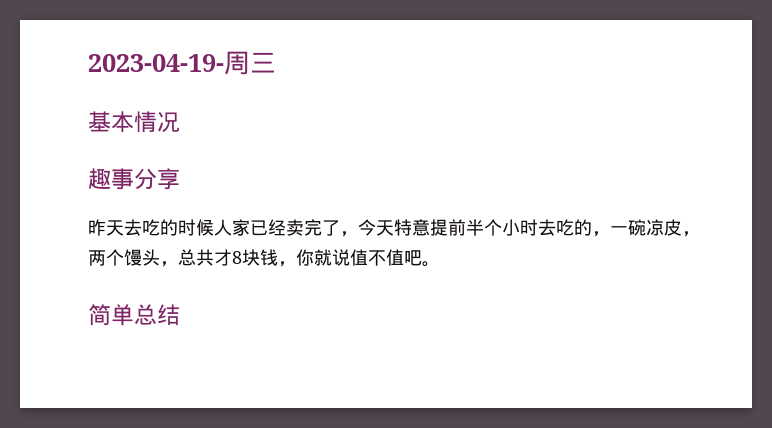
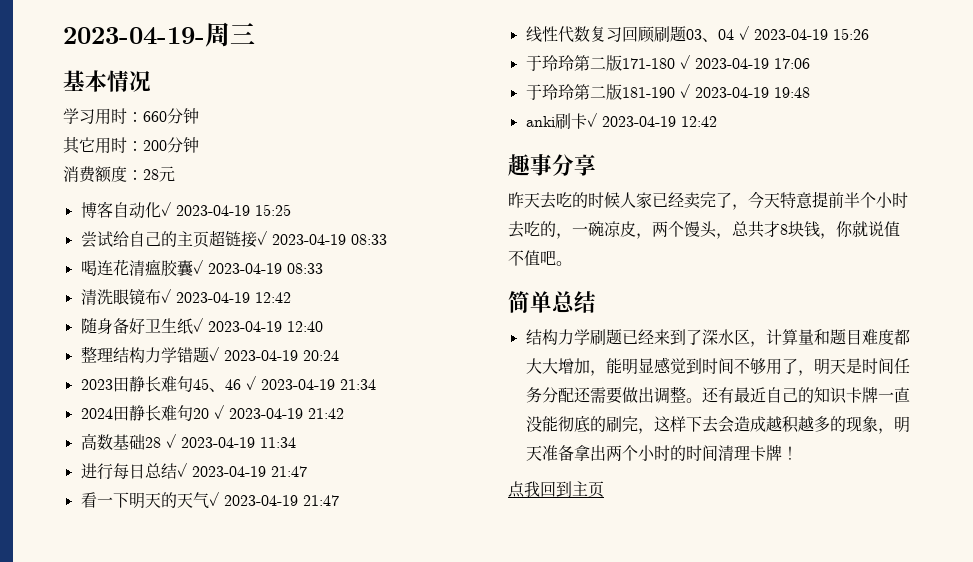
+ 学习用时：660分钟
+ 其它用时：200分钟
+ 消费额度：28元
+ 博客自动化✓ 2023-04-19 15:25
+ 尝试给自己的主页超链接✓ 2023-04-19 08:33
+ 喝连花清瘟胶囊✓ 2023-04-19 08:33
+ 清洗眼镜布✓ 2023-04-19 12:42
+ 随身备好卫生纸✓ 2023-04-19 12:40
+ 整理结构力学错题✓ 2023-04-19 20:24
+ 2023田静长难句45、46 ✓ 2023-04-19 21:34
+ 2024田静长难句20 ✓ 2023-04-19 21:42
+ 高数基础28 ✓ 2023-04-19 11:34
+ 进行每日总结✓ 2023-04-19 21:47
+ 看一下明天的天气✓ 2023-04-19 21:47
+ 线性代数复习回顾刷题03、04 ✓ 2023-04-19 15:26
+ 于玲玲第二版171-180 ✓ 2023-04-19 17:06
+ 于玲玲第二版181-190 ✓ 2023-04-19 19:48
+ anki刷卡✓ 2023-04-19 12:42
+ 结构力学刷题已经来到了深水区，计算量和题目难度都大大增加，能明显感觉到时间不够用了，明天是时间任务分配还需要做出调整。还有最近自己的知识卡牌一直没能彻底的刷完，这样下去会造成越积越多的现象，明天准备拿出两个小时的时间清理卡牌！
+ 点我回到主页

